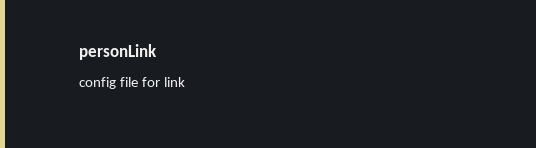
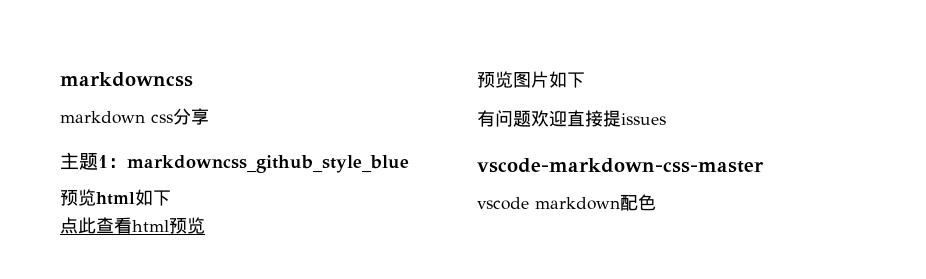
- personLink
- config file for link
+ markdowncss
+ markdown css分享
+ 主题1：markdowncss_github_style_blue
+ 预览html如下
+ 点此查看html预览
+ 预览图片如下
+ 有问题欢迎直接提issues
+ vscode-markdown-css-master
+ vscode markdown配色

